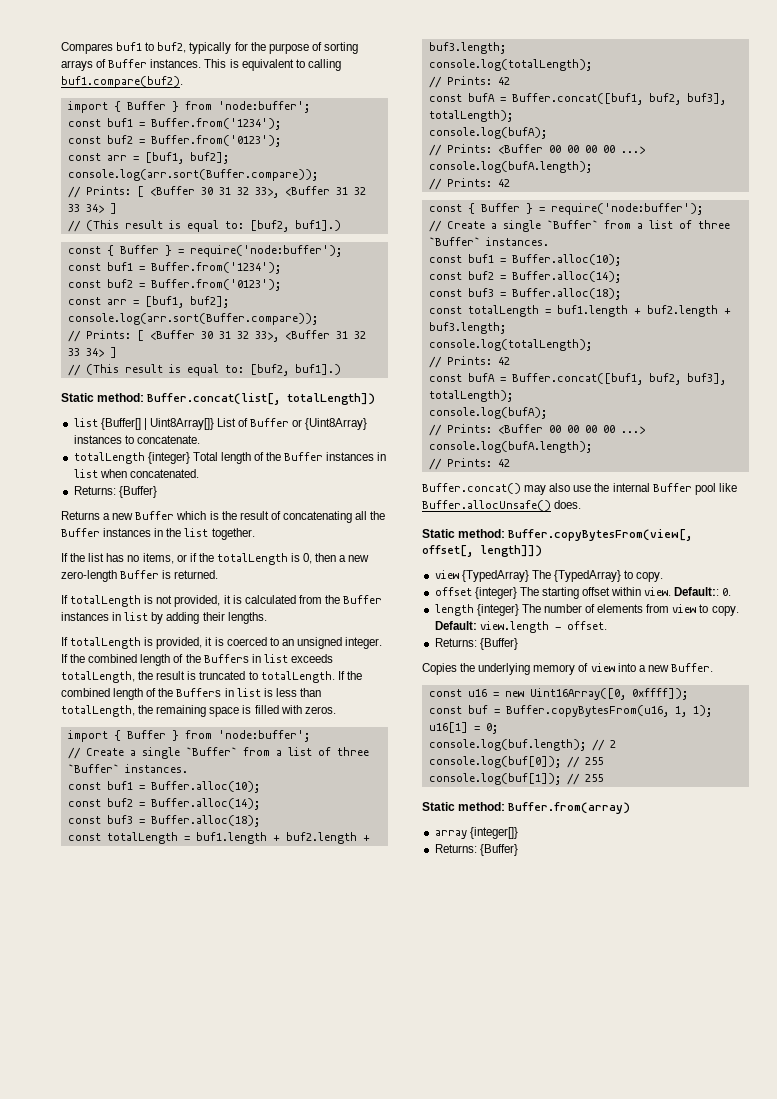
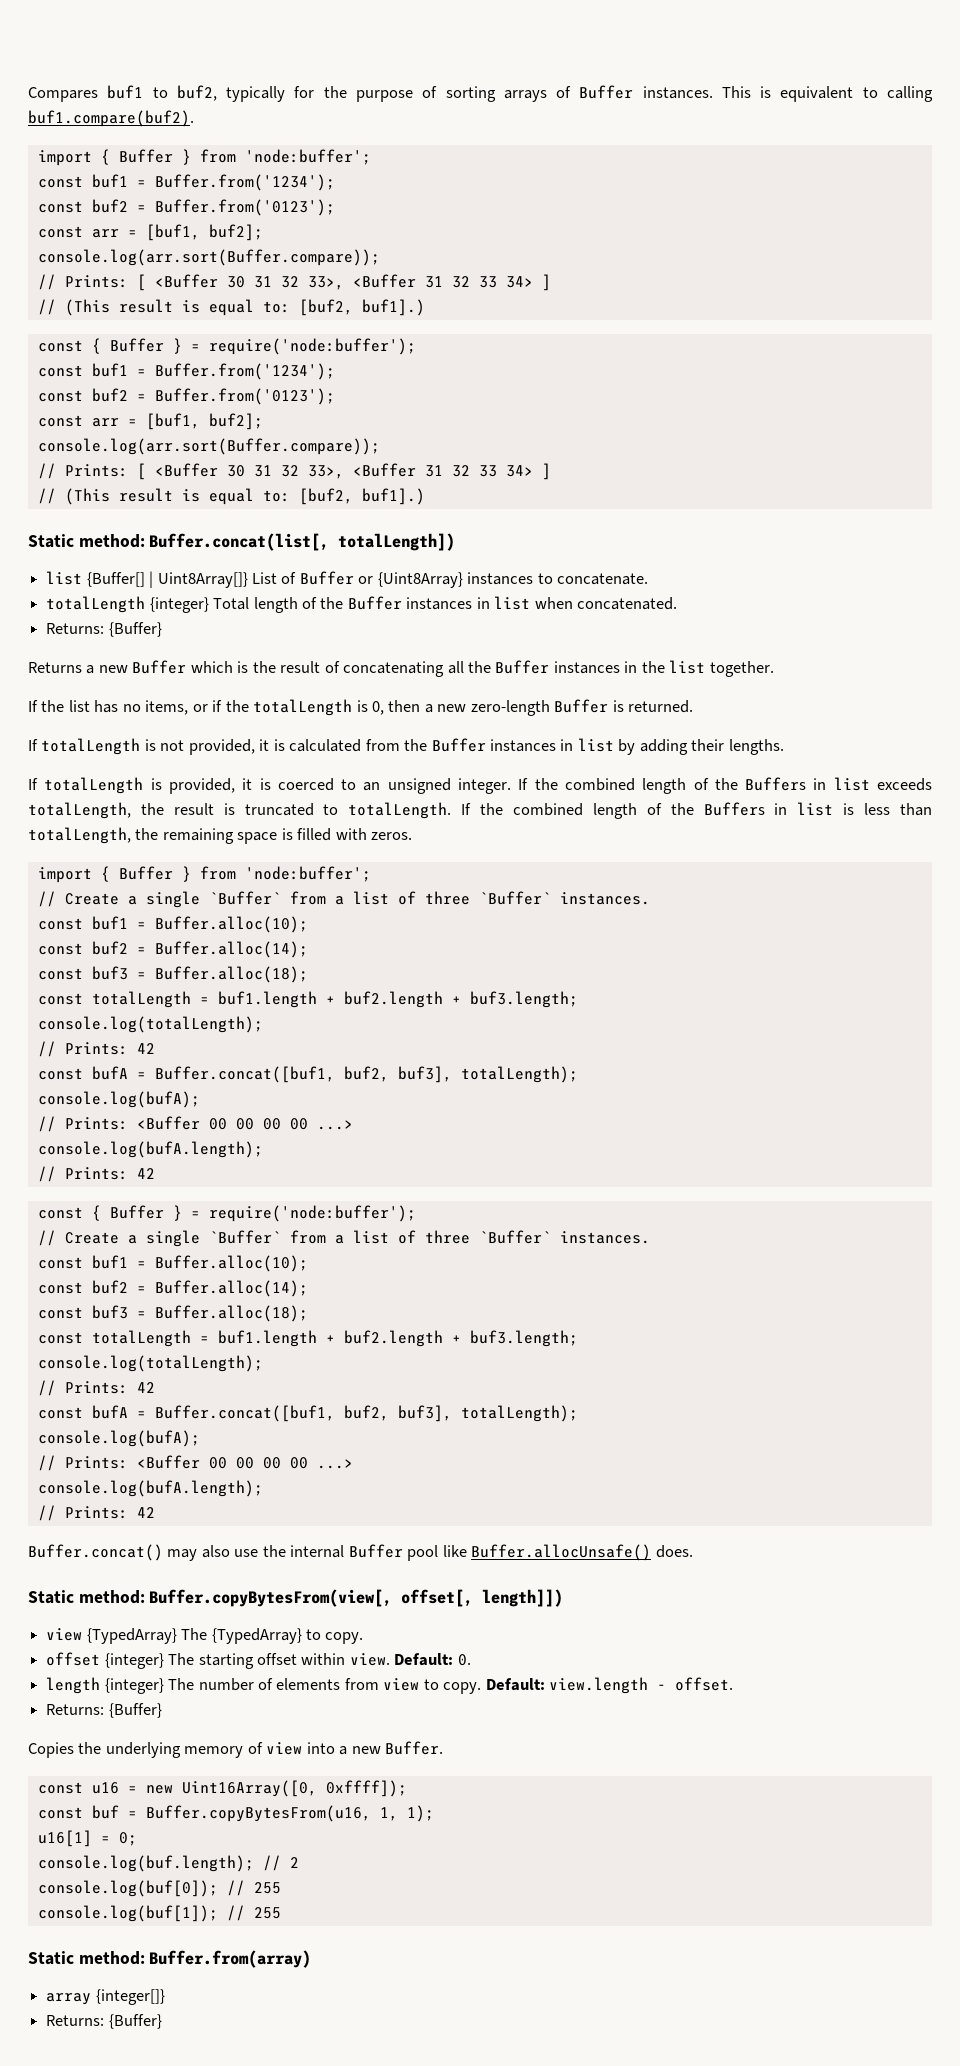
- Default:: 0.
+ Default: 0.

